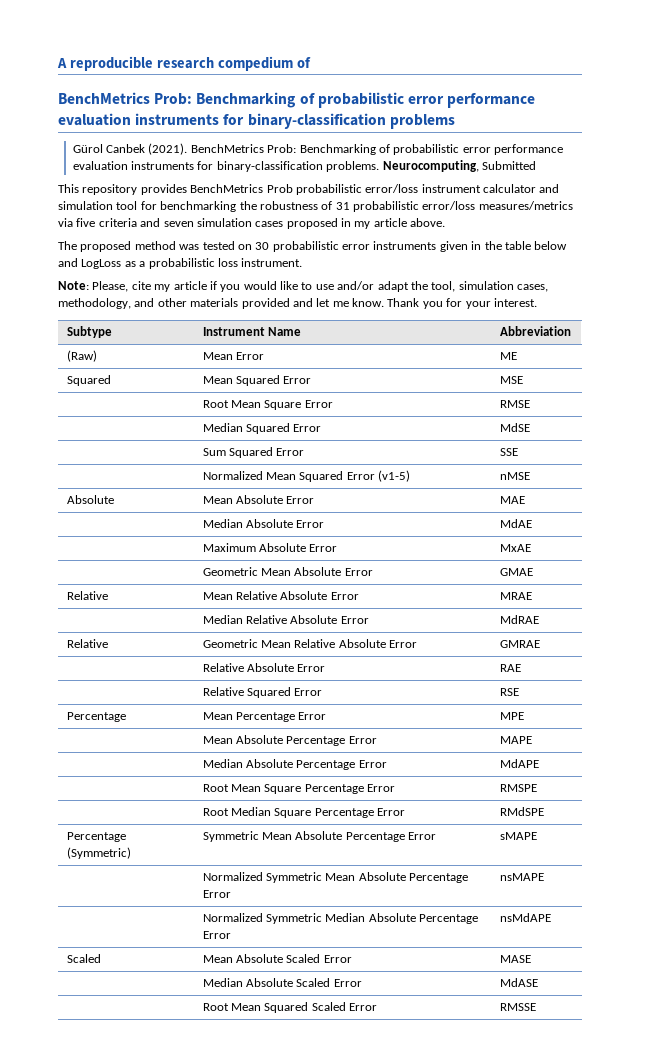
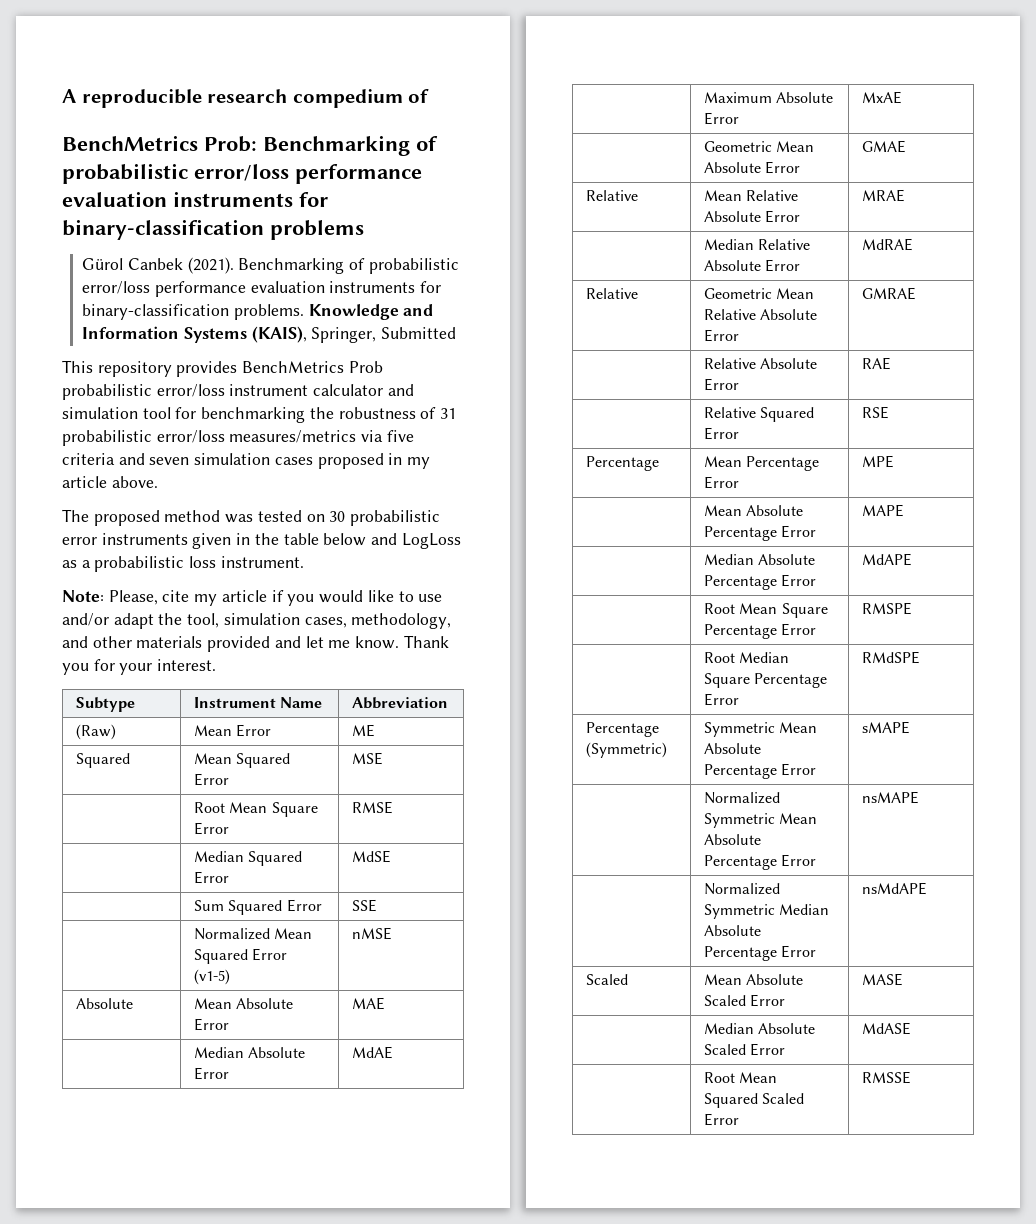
- BenchMetrics Prob: Benchmarking of probabilistic error performance evaluation instruments for binary-classification problems
+ BenchMetrics Prob: Benchmarking of probabilistic error/loss performance evaluation instruments for binary-classification problems
- BenchMetrics Prob: Benchmarking of probabilistic error performance evaluation instruments for binary-classification problems.
+ Benchmarking of probabilistic error/loss performance evaluation instruments for binary-classification problems.
- Neurocomputing, Submitted
+ Knowledge and Information Systems (KAIS), Springer, Submitted

